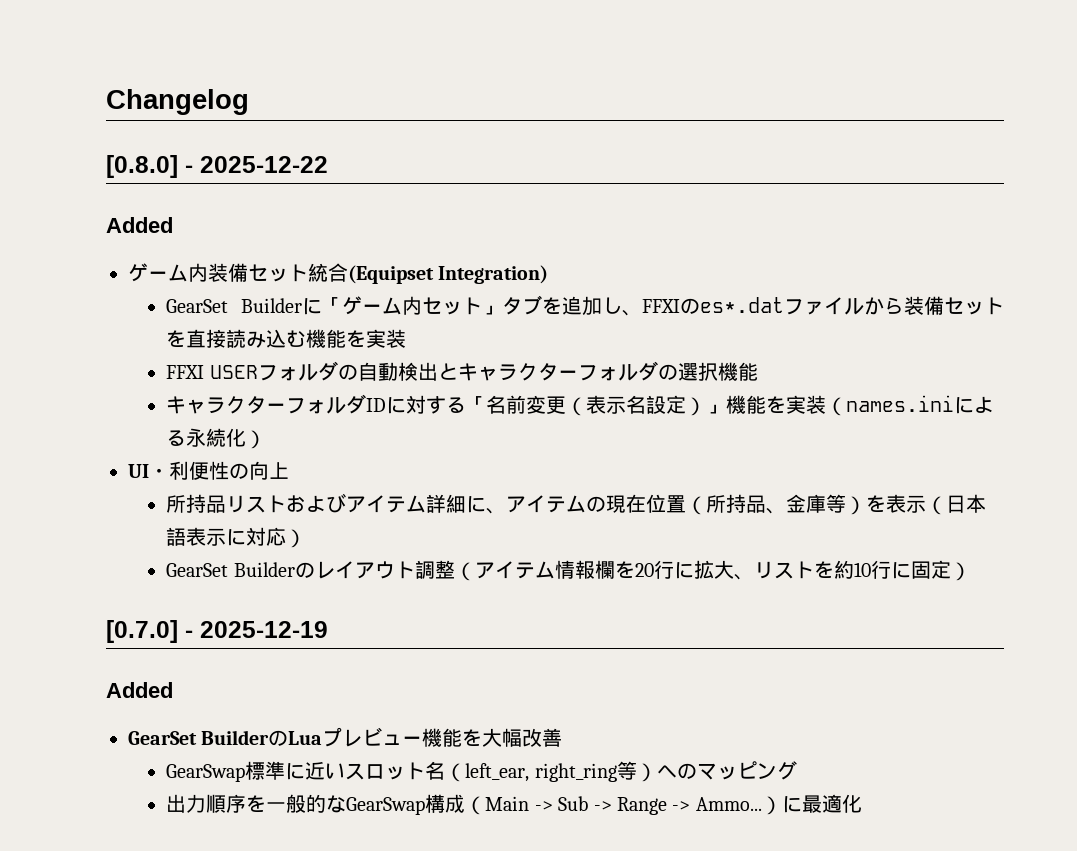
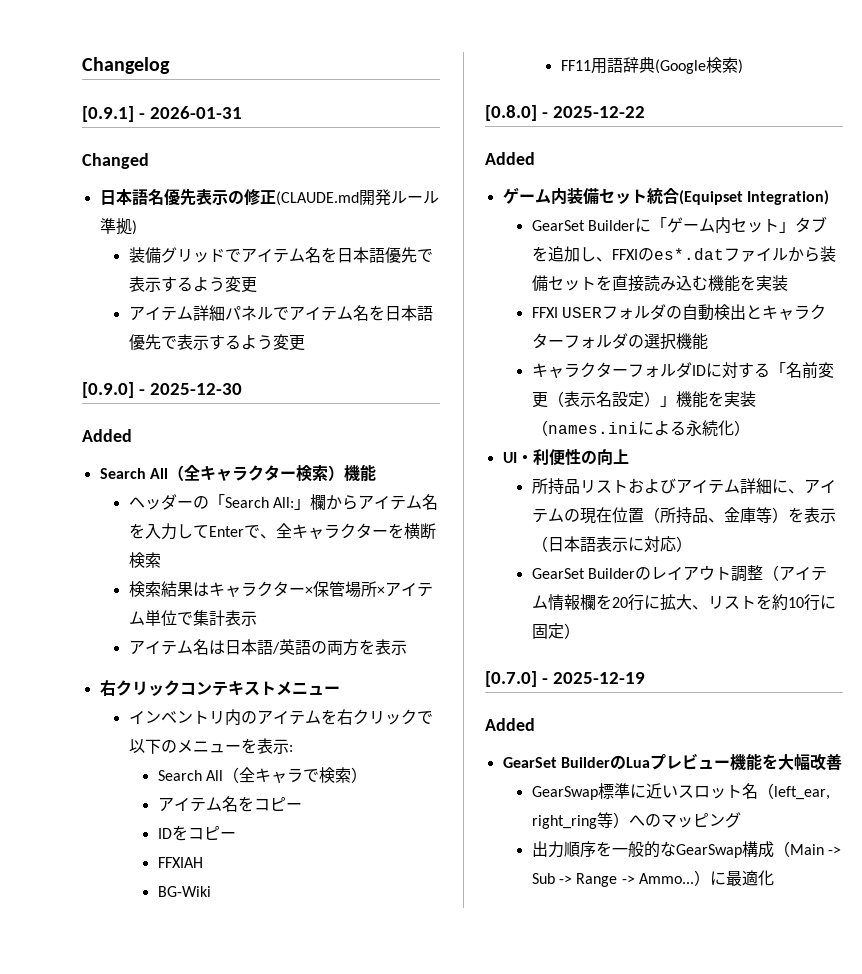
+ [0.9.1] - 2026-01-31
+ Changed
+ 日本語名優先表示の修正(CLAUDE.md開発ルール準拠)
+ 装備グリッドでアイテム名を日本語優先で表示するよう変更
+ アイテム詳細パネルでアイテム名を日本語優先で表示するよう変更
+ [0.9.0] - 2025-12-30
+ Added
+ Search All（全キャラクター検索）機能
+ ヘッダーの「Search All:」欄からアイテム名を入力してEnterで、全キャラクターを横断検索
+ 検索結果はキャラクター×保管場所×アイテム単位で集計表示
+ アイテム名は日本語/英語の両方を表示
+ 右クリックコンテキストメニュー
+ インベントリ内のアイテムを右クリックで以下のメニューを表示:
+ Search All（全キャラで検索）
+ アイテム名をコピー
+ IDをコピー
+ FFXIAH
+ BG-Wiki
+ FF11用語辞典(Google検索)

